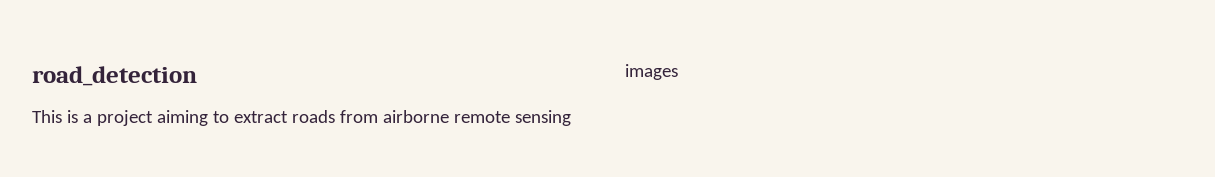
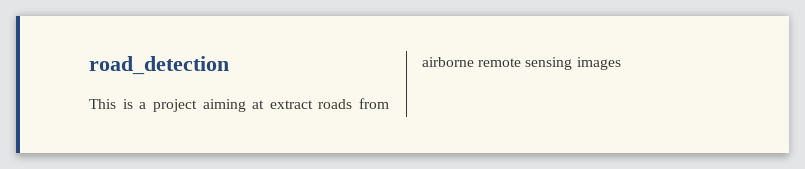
- This is a project aiming to extract roads from airborne remote sensing images
+ This is a project aiming at extract roads from airborne remote sensing images

